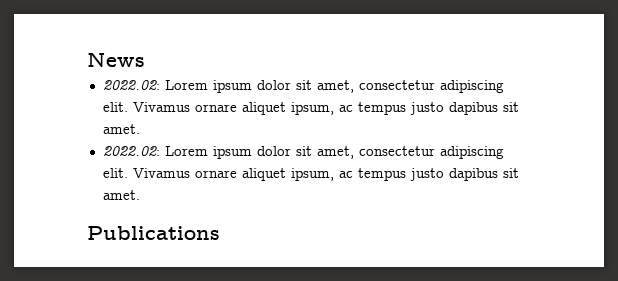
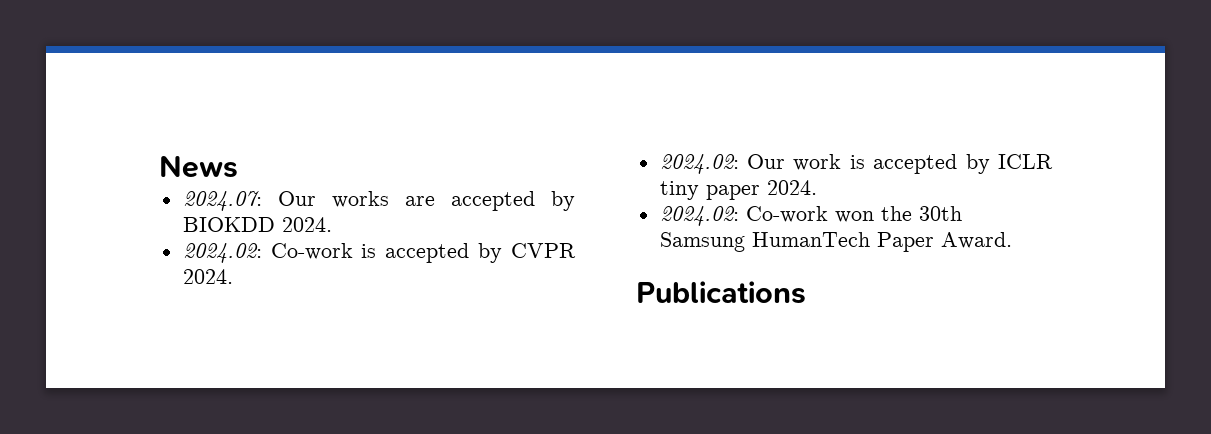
  News
- 2022.02: Lorem ipsum dolor sit amet, consectetur adipiscing elit. Vivamus ornare aliquet ipsum, ac tempus justo dapibus sit amet.
- 2022.02: Lorem ipsum dolor sit amet, consectetur adipiscing elit. Vivamus ornare aliquet ipsum, ac tempus justo dapibus sit amet.
+ 2024.07: Our works are accepted by BIOKDD 2024.
+ 2024.02: Co-work is accepted by CVPR 2024.
+ 2024.02: Our work is accepted by ICLR tiny paper 2024.
+ 2024.02: Co-work won the 30th Samsung HumanTech Paper Award.

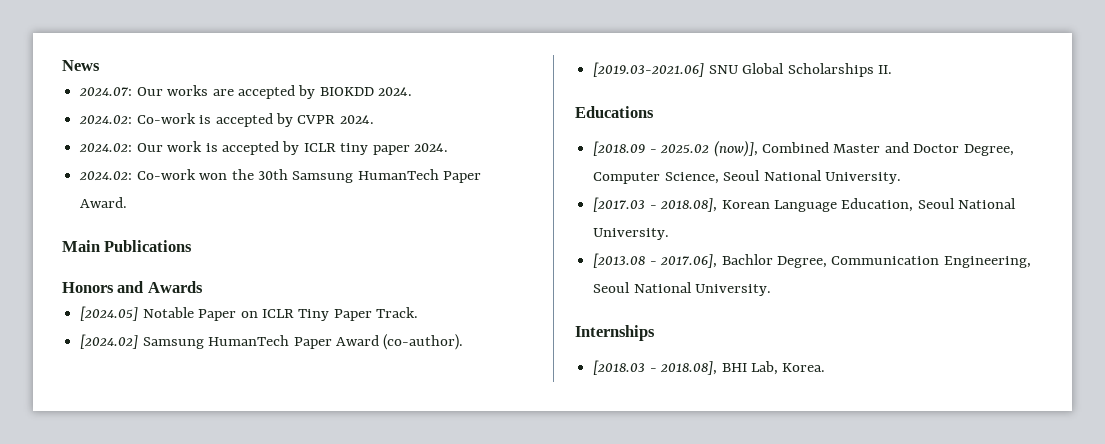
- Publications
+ Main Publications
+ Honors and Awards
+ [2024.05] Notable Paper on ICLR Tiny Paper Track.
+ [2024.02] Samsung HumanTech Paper Award (co-author).
+ [2019.03-2021.06] SNU Global Scholarships II.
+ Educations
+ [2018.09 - 2025.02 (now)], Combined Master and Doctor Degree, Computer Science, Seoul National University.
+ [2017.03 - 2018.08], Korean Language Education, Seoul National University.
+ [2013.08 - 2017.06], Bachlor Degree, Communication Engineering, Seoul National University.
+ Internships
+ [2018.03 - 2018.08], BHI Lab, Korea.

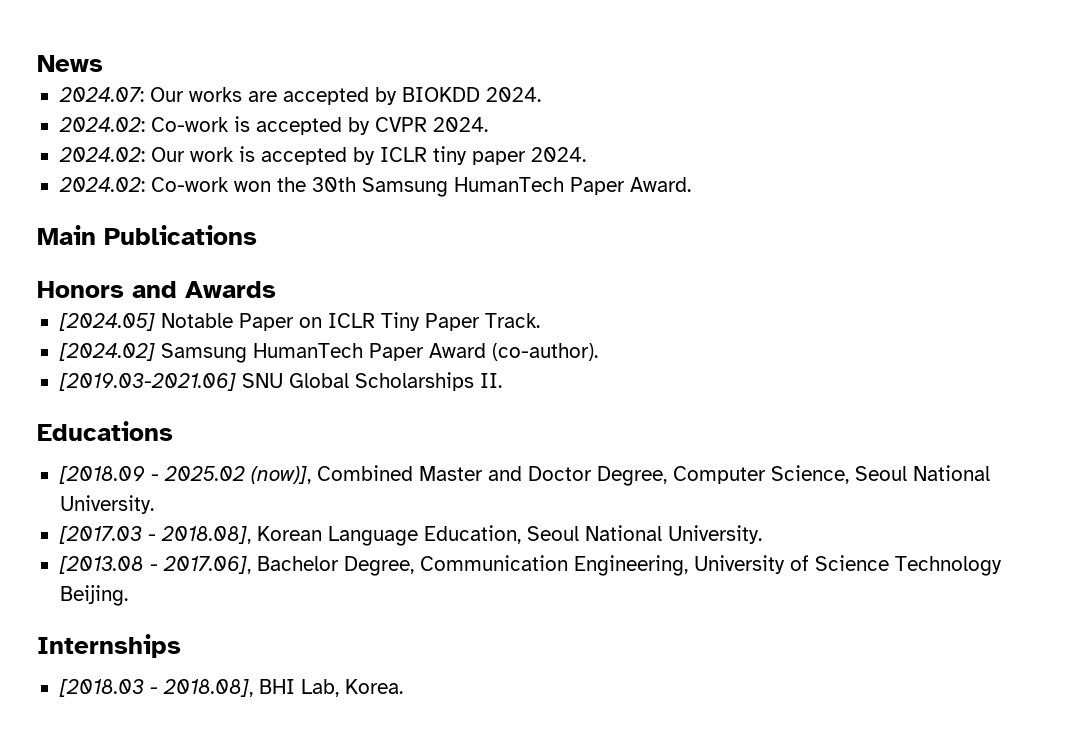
- [2013.08 - 2017.06], Bachlor Degree, Communication Engineering, Seoul National University.
+ [2013.08 - 2017.06], Bachelor Degree, Communication Engineering, University of Science Technology Beijing.

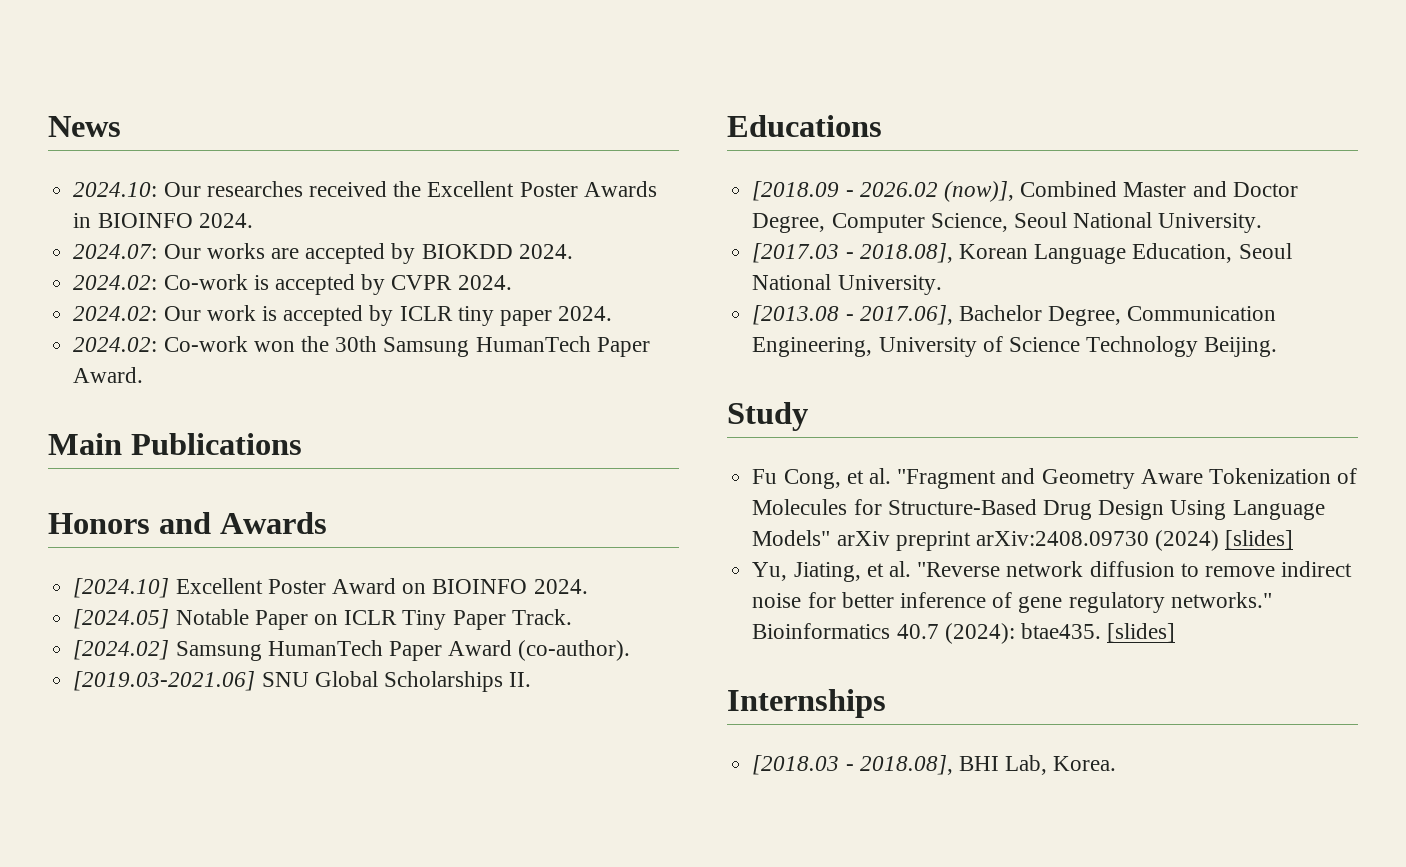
+ 2024.10: Our researches received the Excellent Poster Awards in BIOINFO 2024.
+ [2024.10] Excellent Poster Award on BIOINFO 2024.
- [2018.09 - 2025.02 (now)], Combined Master and Doctor Degree, Computer Science, Seoul National University.
+ [2018.09 - 2026.02 (now)], Combined Master and Doctor Degree, Computer Science, Seoul National University.
+ Study
+ Fu Cong, et al. "Fragment and Geometry Aware Tokenization of Molecules for Structure-Based Drug Design Using Language Models" arXiv preprint arXiv:2408.09730 (2024) [slides]
+ Yu, Jiating, et al. "Reverse network diffusion to remove indirect noise for better inference of gene regulatory networks." Bioinformatics 40.7 (2024): btae435. [slides]

